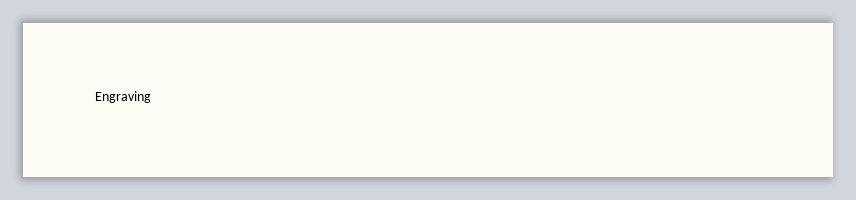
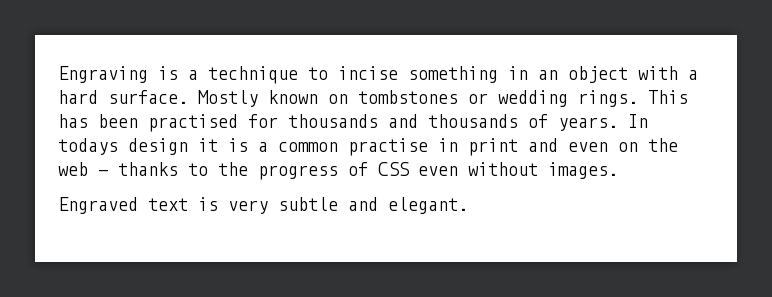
- Engraving
+ Engraving is a technique to incise something in an object with a hard surface. Mostly known on tombstones or wedding rings. This has been practised for thousands and thousands of years. In todays design it is a common practise in print and even on the web - thanks to the progress of CSS even without images.
+ Engraved text is very subtle and elegant.

